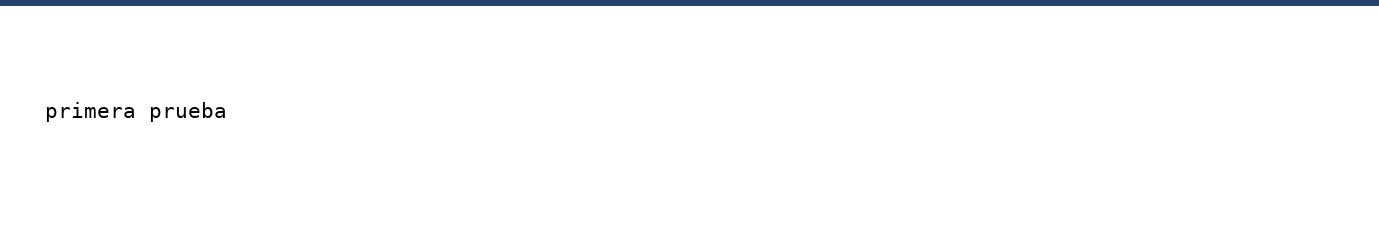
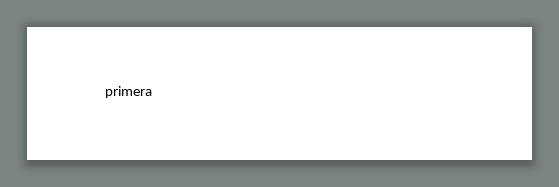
- primera prueba
+ primera

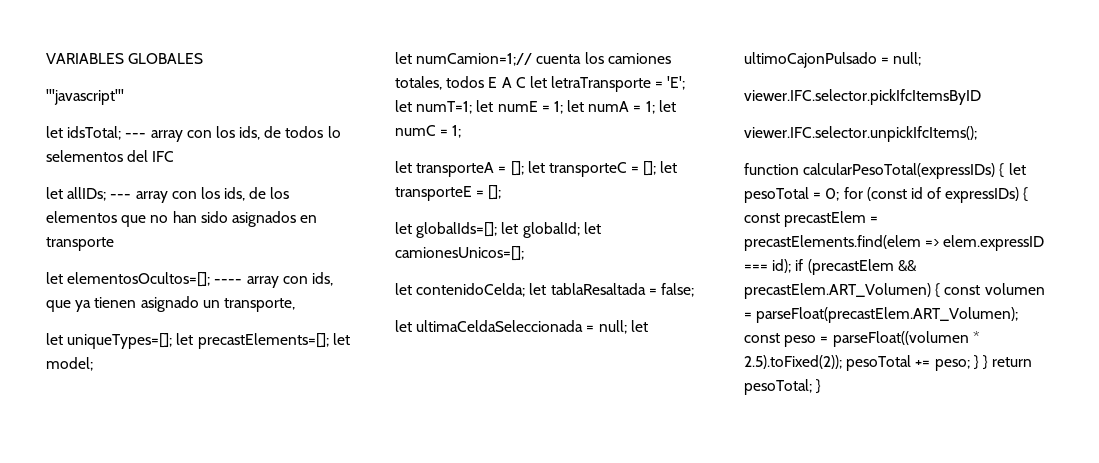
- primera
+ VARIABLES GLOBALES
+ '''javascript'''
+ let idsTotal; --- array con los ids, de todos lo selementos del IFC
+ let allIDs; --- array con los ids, de los elementos que no han sido asignados en transporte
+ let elementosOcultos=[]; ---- array con ids, que ya tienen asignado un transporte,
+ let uniqueTypes=[]; let precastElements=[]; let model;
+ let numCamion=1;// cuenta los camiones totales, todos E A C let letraTransporte = 'E'; let numT=1; let numE = 1; let numA = 1; let numC = 1;
+ let transporteA = []; let transporteC = []; let transporteE = [];
+ let globalIds=[]; let globalId; let camionesUnicos=[];
+ let contenidoCelda; let tablaResaltada = false;
+ let ultimaCeldaSeleccionada = null; let ultimoCajonPulsado = null;
+ viewer.IFC.selector.pickIfcItemsByID
+ viewer.IFC.selector.unpickIfcItems();
+ function calcularPesoTotal(expressIDs) { let pesoTotal = 0; for (const id of expressIDs) { const precastElem = precastElements.find(elem => elem.expressID === id); if (precastElem && precastElem.ART_Volumen) { const volumen = parseFloat(precastElem.ART_Volumen); const peso = parseFloat((volumen * 2.5).toFixed(2)); pesoTotal += peso; } } return pesoTotal; }

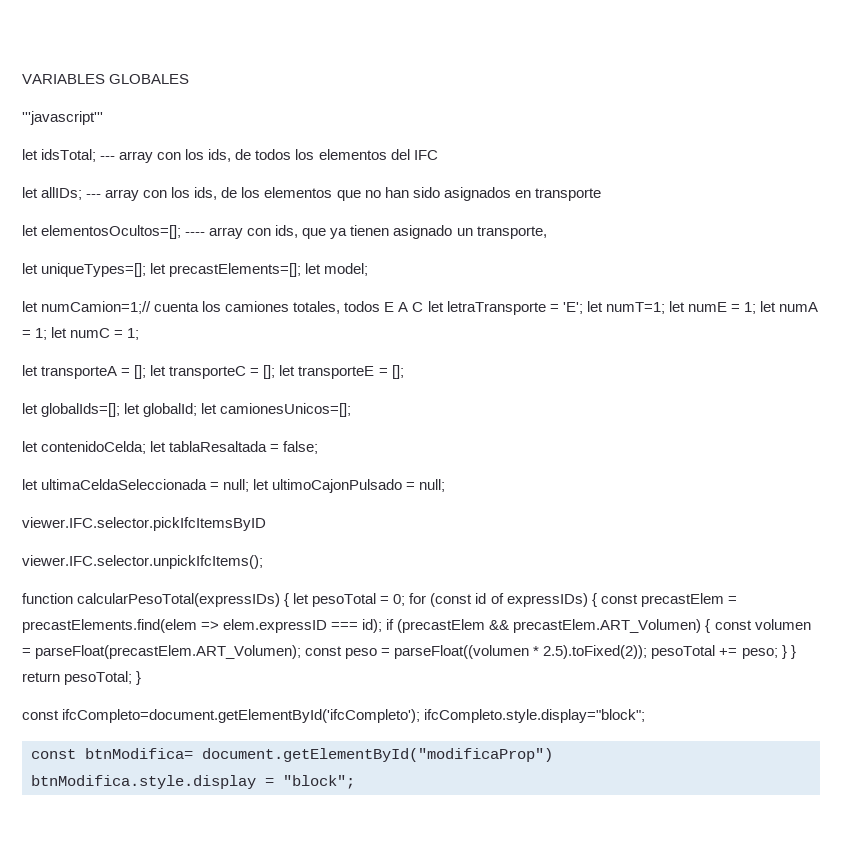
- let idsTotal; --- array con los ids, de todos lo selementos del IFC
+ let idsTotal; --- array con los ids, de todos los elementos del IFC
+ const ifcCompleto=document.getElementById('ifcCompleto'); ifcCompleto.style.display="block";
+ const btnModifica= document.getElementById("modificaProp")
+ btnModifica.style.display = "block";

